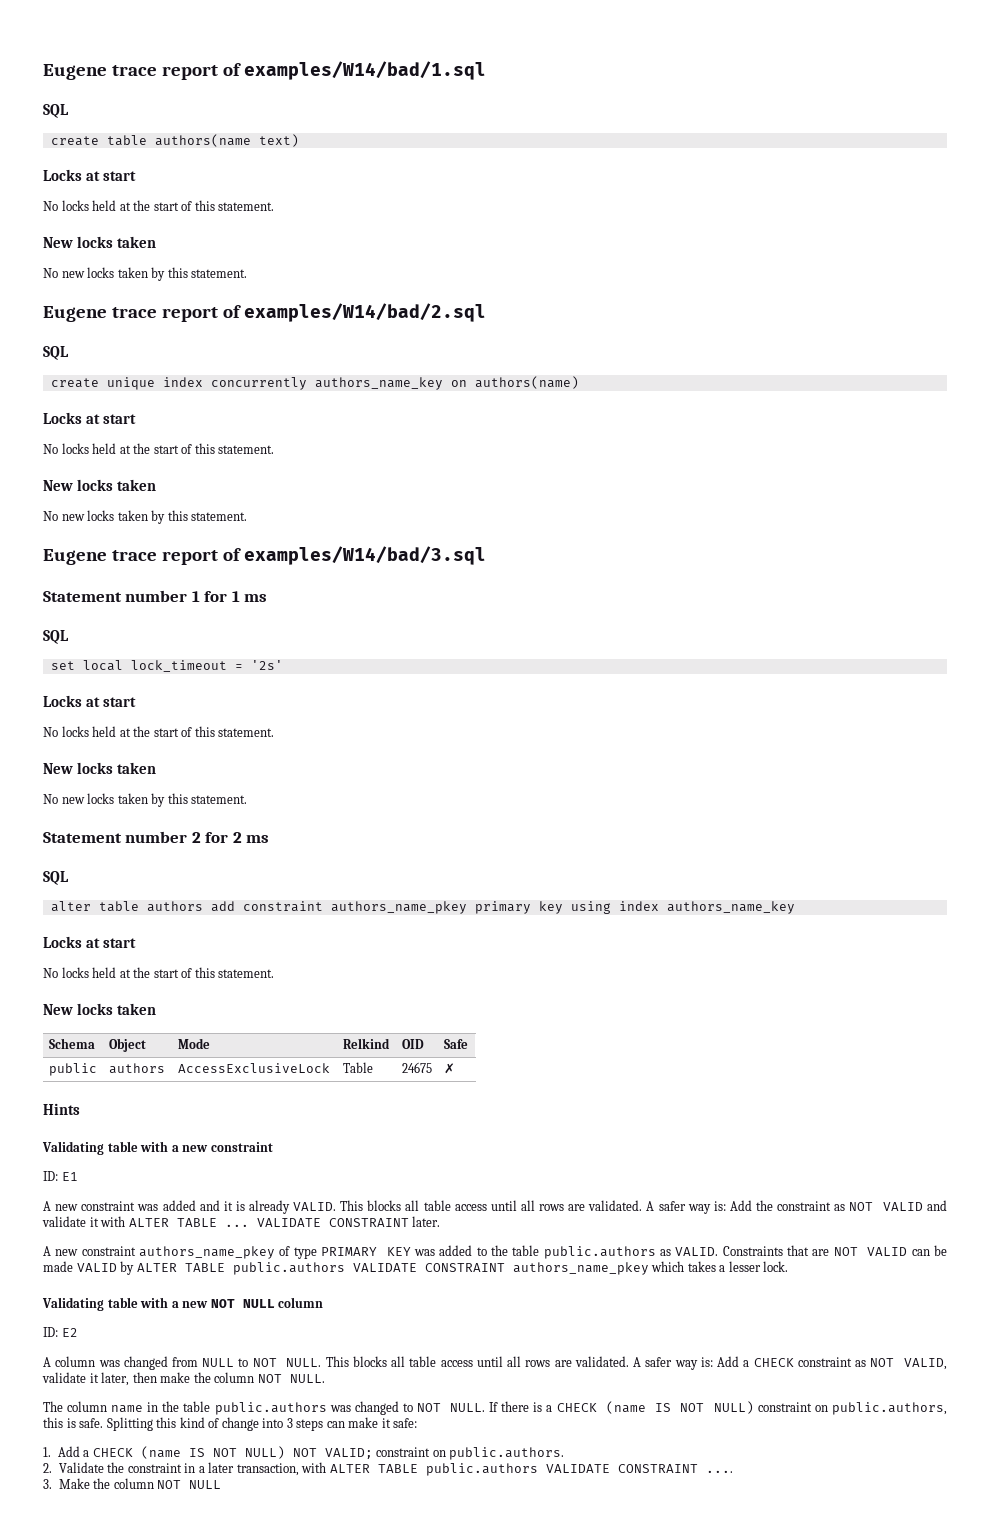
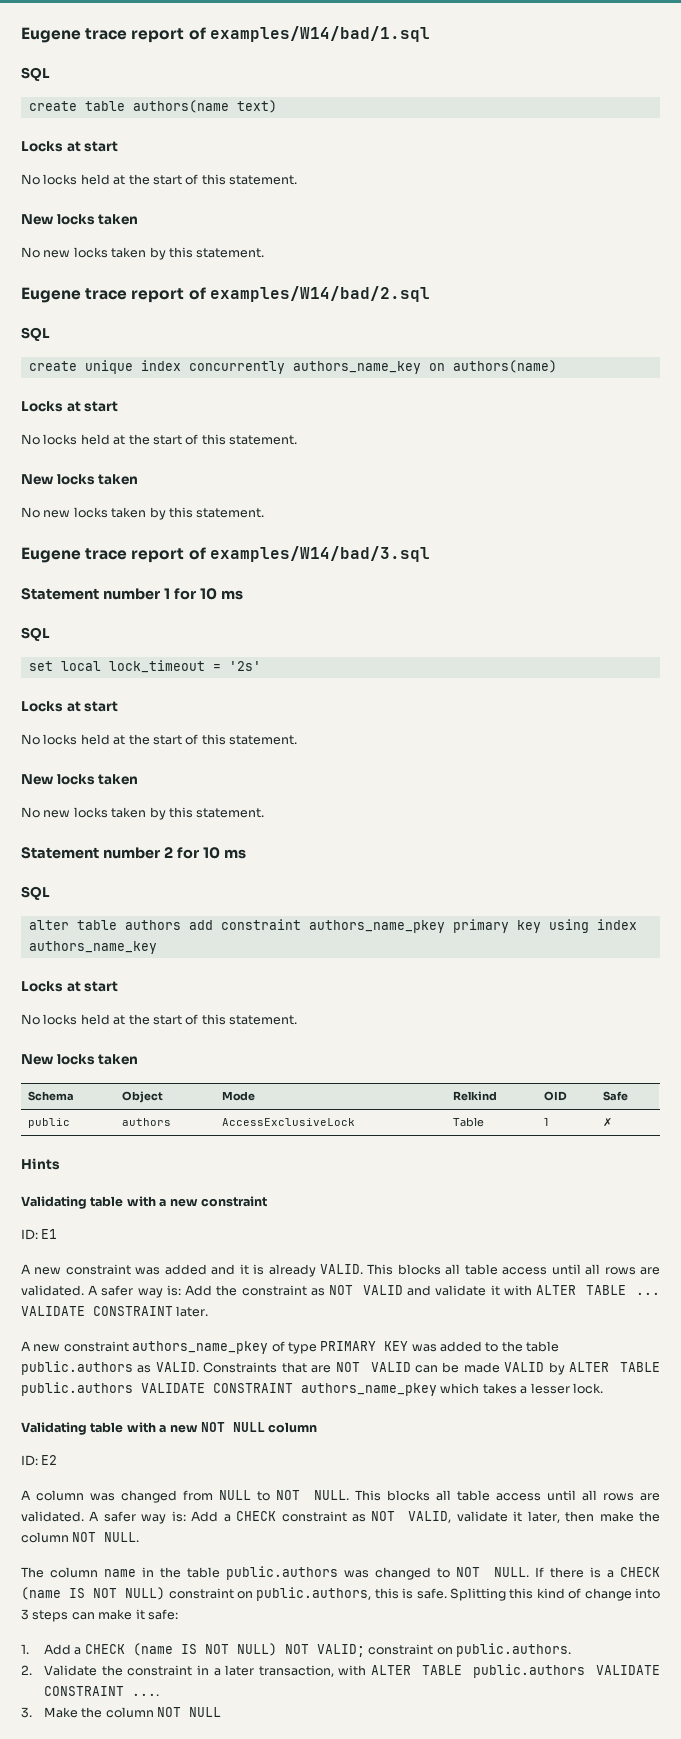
- Statement number 1 for 1 ms
+ Statement number 1 for 10 ms
- Statement number 2 for 2 ms
+ Statement number 2 for 10 ms
- public | authors | AccessExclusiveLock | Table | 24675 | ✗
+ public | authors | AccessExclusiveLock | Table | 1 | ✗

